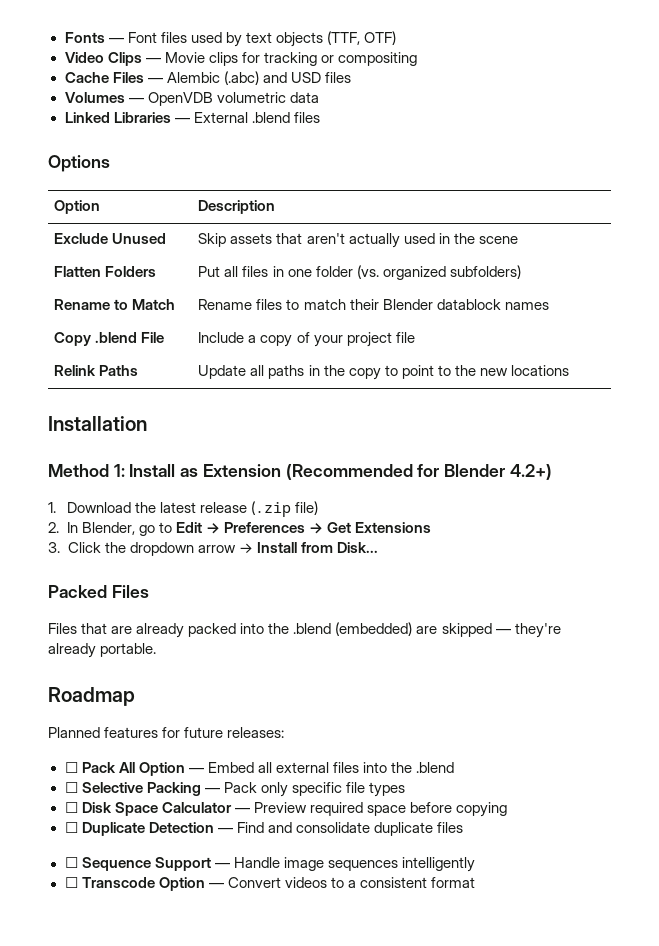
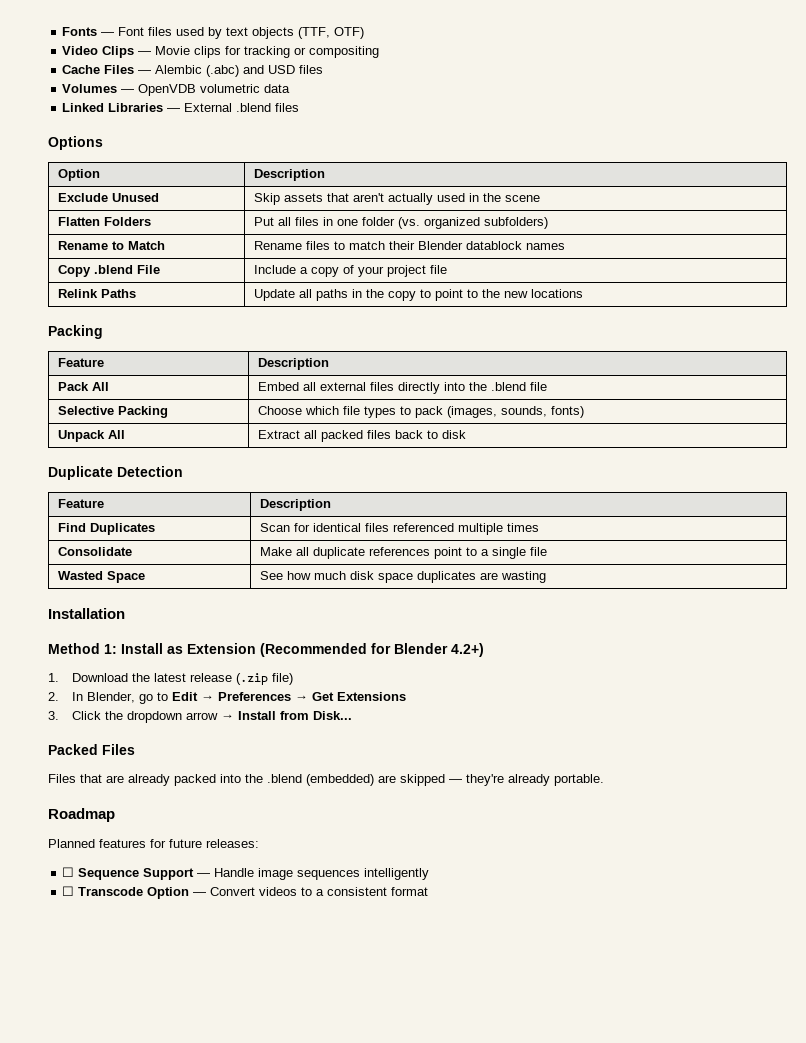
  Relink Paths | Update all paths in the copy to point to the new locations
+ Packing
+ Feature | Description
+ Pack All | Embed all external files directly into the .blend file
+ Selective Packing | Choose which file types to pack (images, sounds, fonts)
+ Unpack All | Extract all packed files back to disk
+ Duplicate Detection
+ Feature | Description
+ Find Duplicates | Scan for identical files referenced multiple times
+ Consolidate | Make all duplicate references point to a single file
+ Wasted Space | See how much disk space duplicates are wasting
- ☐ Pack All Option — Embed all external files into the .blend
- ☐ Selective Packing — Pack only specific file types
- ☐ Disk Space Calculator — Preview required space before copying
- ☐ Duplicate Detection — Find and consolidate duplicate files

